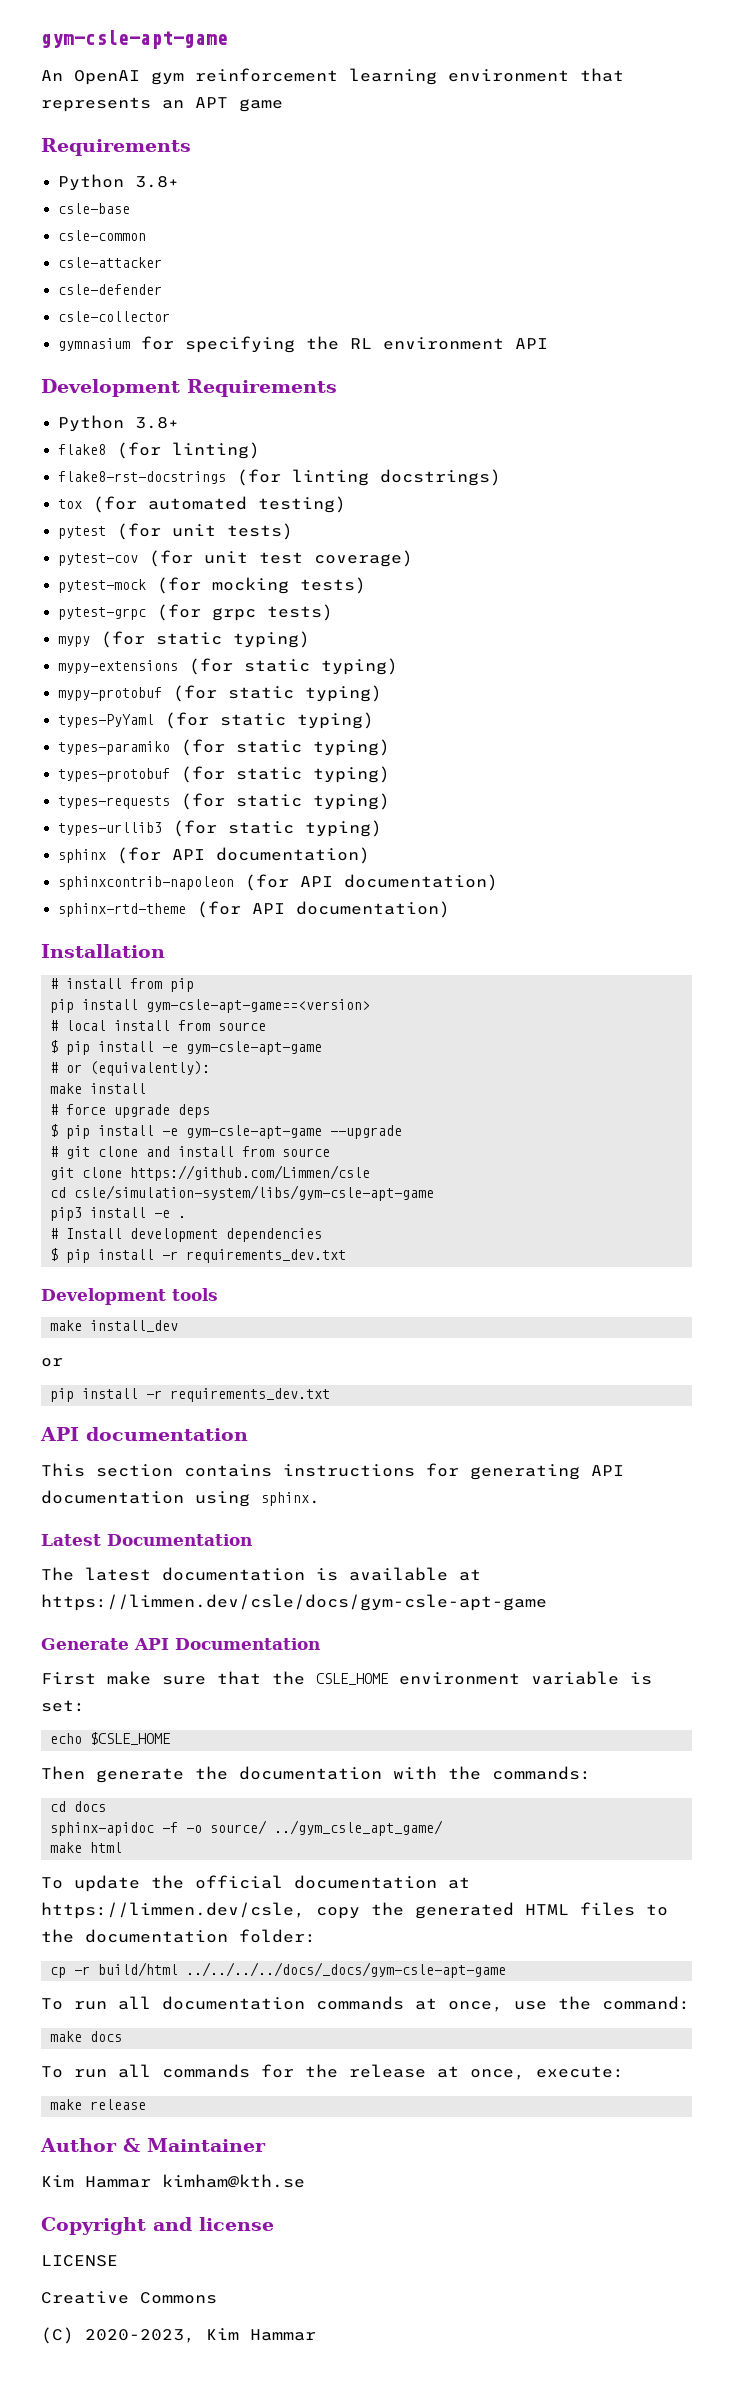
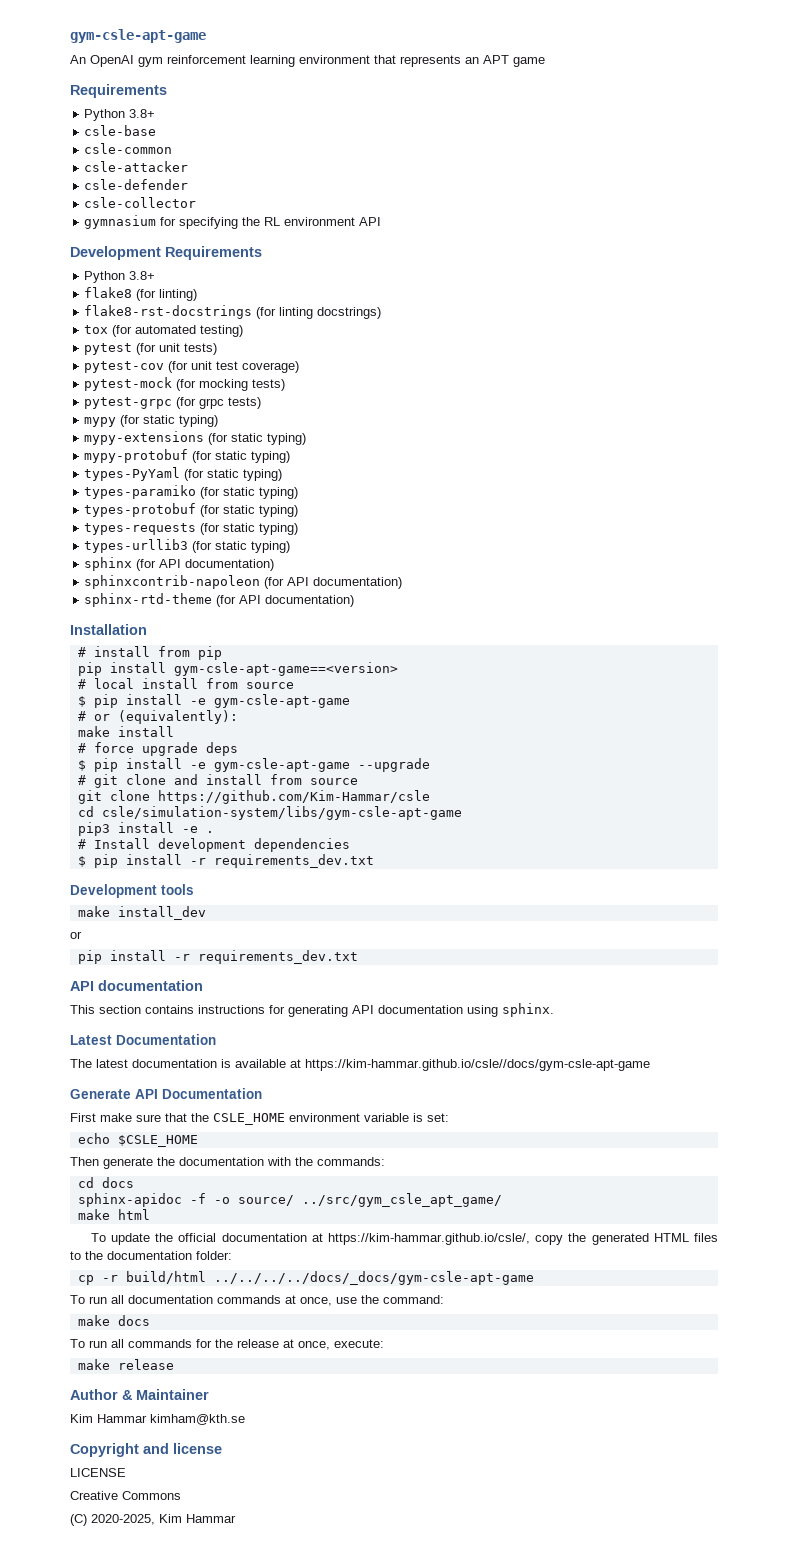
- git clone https://github.com/Limmen/csle
+ git clone https://github.com/Kim-Hammar/csle
- The latest documentation is available at https://limmen.dev/csle/docs/gym-csle-apt-game
+ The latest documentation is available at https://kim-hammar.github.io/csle//docs/gym-csle-apt-game
- sphinx-apidoc -f -o source/ ../gym_csle_apt_game/
+ sphinx-apidoc -f -o source/ ../src/gym_csle_apt_game/
- To update the official documentation at https://limmen.dev/csle, copy the generated HTML files to the documentation folder:
+ To update the official documentation at https://kim-hammar.github.io/csle/, copy the generated HTML files to the documentation folder:
- (C) 2020-2023, Kim Hammar
+ (C) 2020-2025, Kim Hammar

